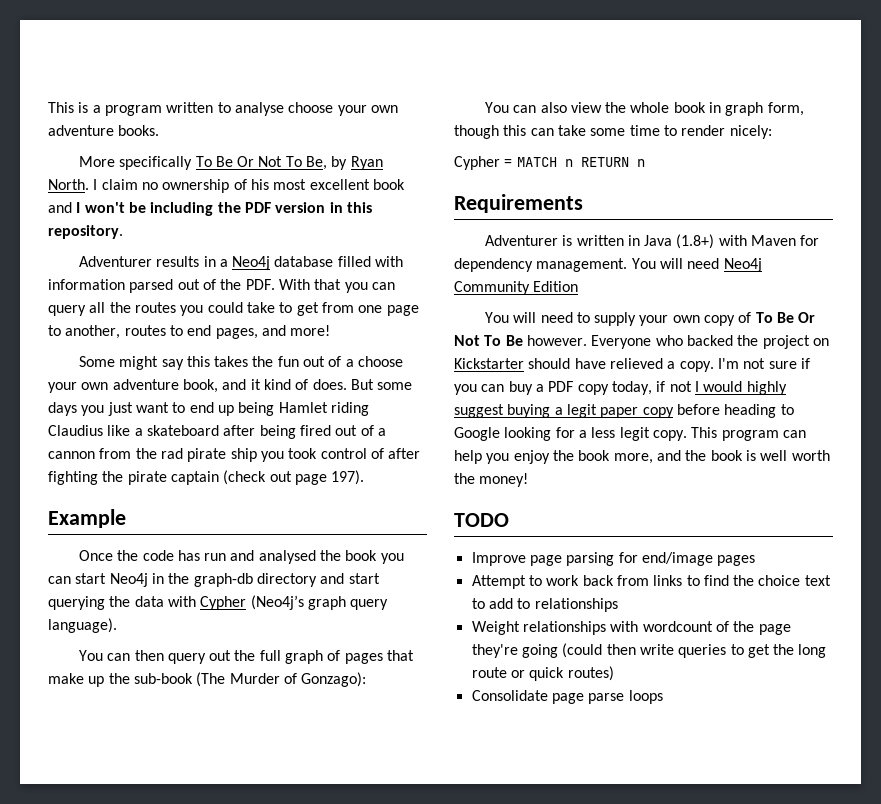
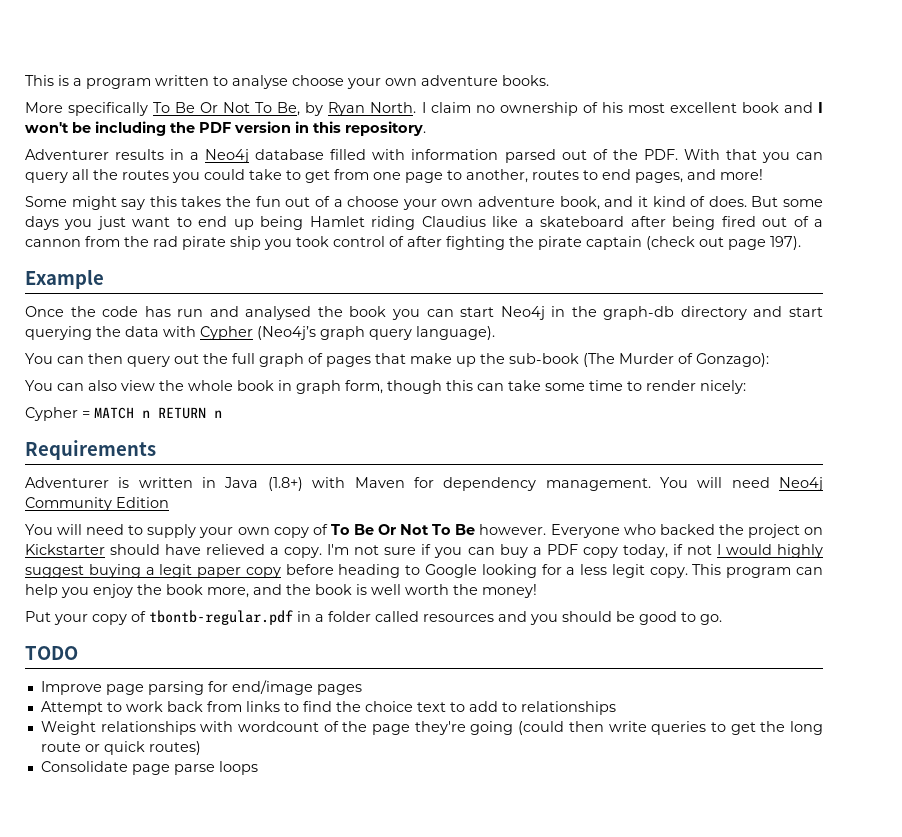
+ Put your copy of tbontb-regular.pdf in a folder called resources and you should be good to go.

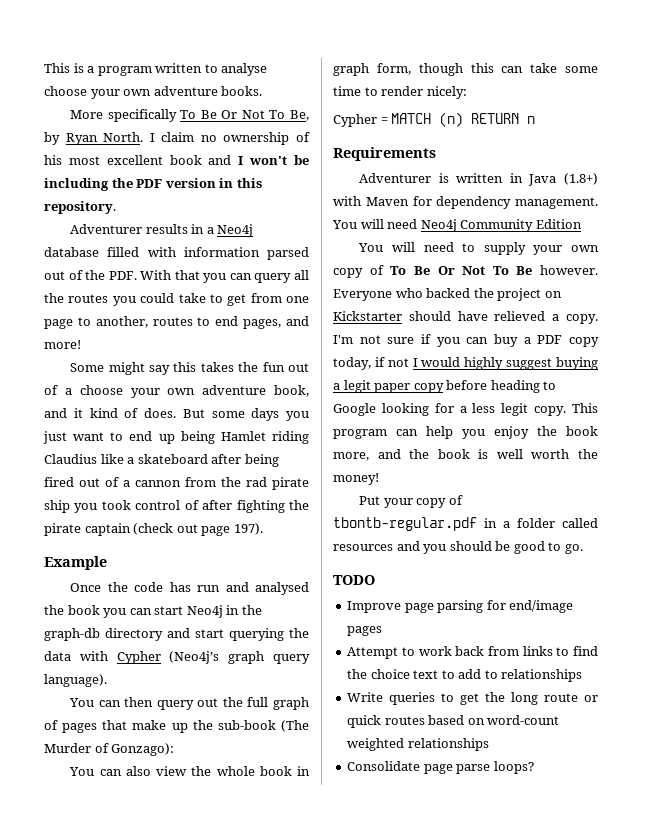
- Cypher = MATCH n RETURN n
+ Cypher = MATCH (n) RETURN n
- Weight relationships with wordcount of the page they're going (could then write queries to get the long route or quick routes)
+ Write queries to get the long route or quick routes based on word-count weighted relationships
- Consolidate page parse loops
+ Consolidate page parse loops?

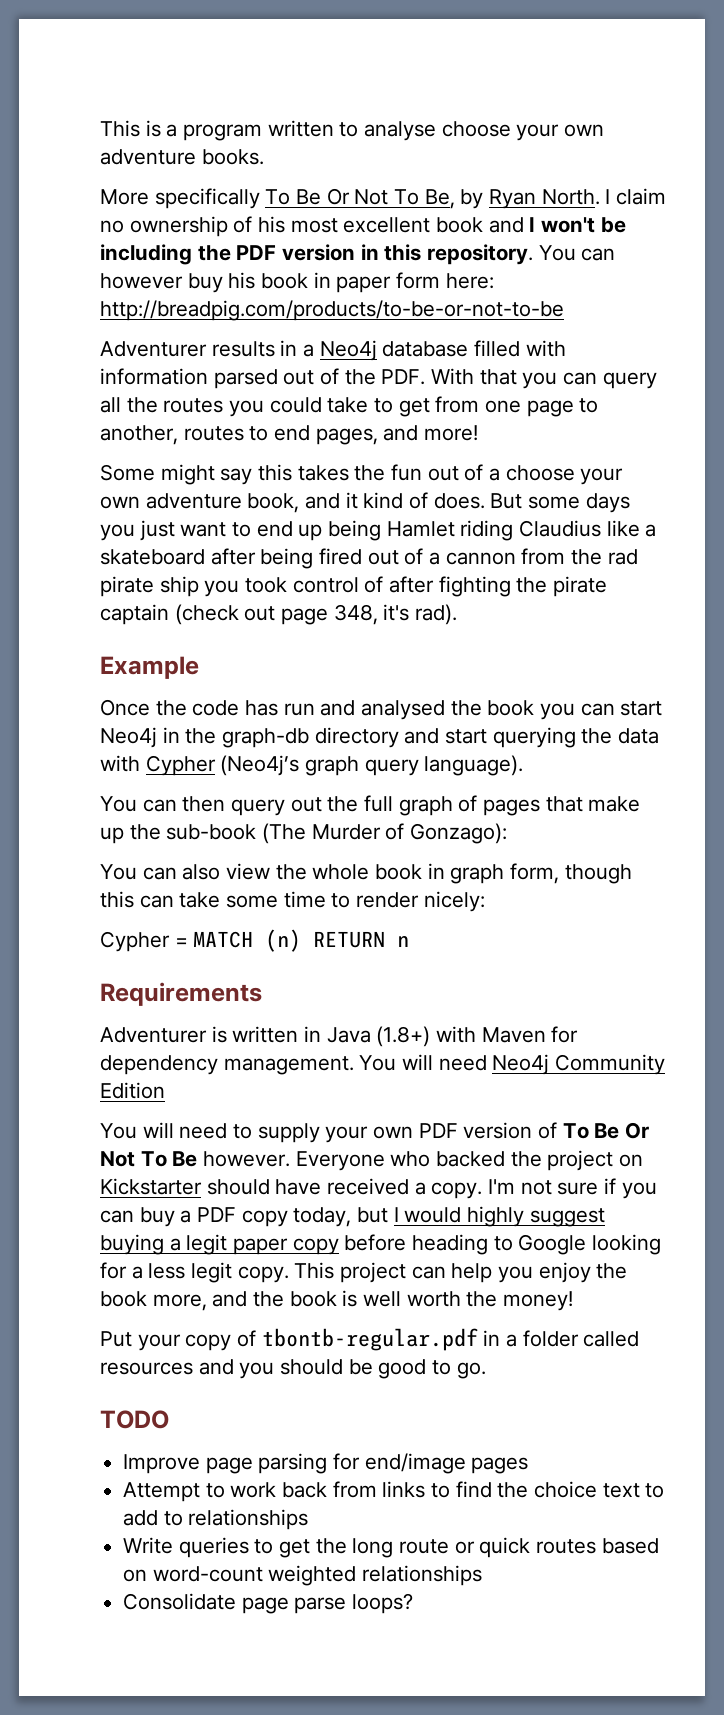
+ You can however buy his book in paper form here: http://breadpig.com/products/to-be-or-not-to-be
- But some days you just want to end up being Hamlet riding Claudius like a skateboard after being fired out of a cannon from the rad pirate ship you took control of after fighting the pirate captain (check out page 197).
+ But some days you just want to end up being Hamlet riding Claudius like a skateboard after being fired out of a cannon from the rad pirate ship you took control of after fighting the pirate captain (check out page 348, it's rad).
- You will need to supply your own copy of To Be Or Not To Be however.
+ You will need to supply your own PDF version of To Be Or Not To Be however.
- Everyone who backed the project on Kickstarter should have relieved a copy.
+ Everyone who backed the project on Kickstarter should have received a copy.
- I'm not sure if you can buy a PDF copy today, if not I would highly suggest buying a legit paper copy before heading to Google looking for a less legit copy.
+ I'm not sure if you can buy a PDF copy today, but I would highly suggest buying a legit paper copy before heading to Google looking for a less legit copy.
- This program can help you enjoy the book more, and the book is well worth the money!
+ This project can help you enjoy the book more, and the book is well worth the money!

